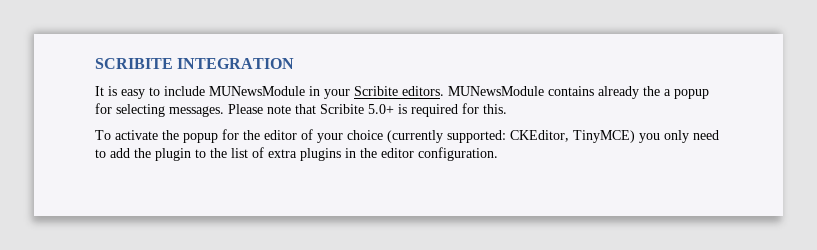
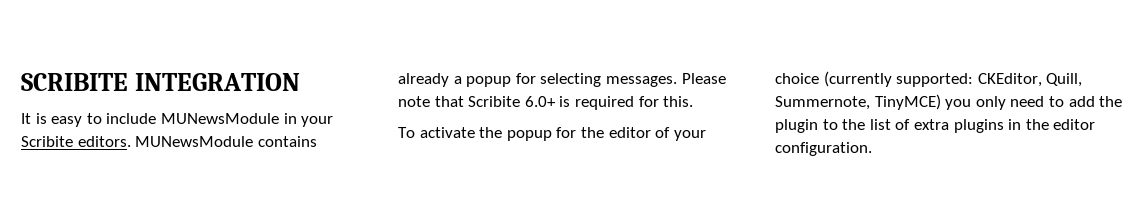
- MUNewsModule contains already the a popup for selecting messages.
+ MUNewsModule contains already a popup for selecting messages.
- Please note that Scribite 5.0+ is required for this.
+ Please note that Scribite 6.0+ is required for this.
- To activate the popup for the editor of your choice (currently supported: CKEditor, TinyMCE) you only need to add the plugin to the list of extra plugins in the editor configuration.
+ To activate the popup for the editor of your choice (currently supported: CKEditor, Quill, Summernote, TinyMCE) you only need to add the plugin to the list of extra plugins in the editor configuration.

